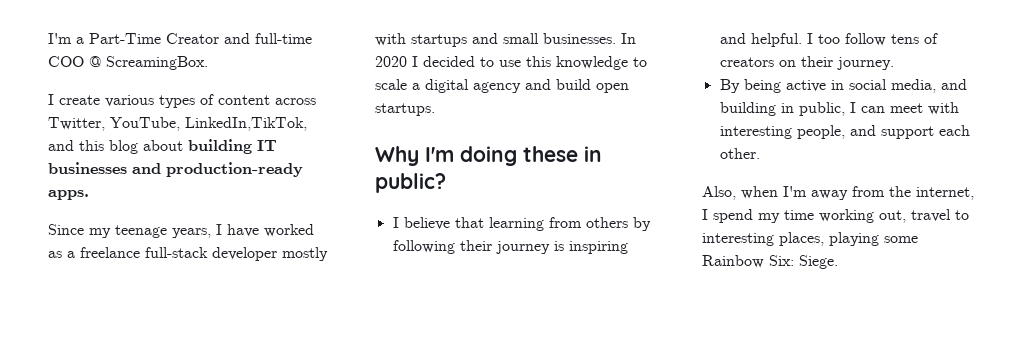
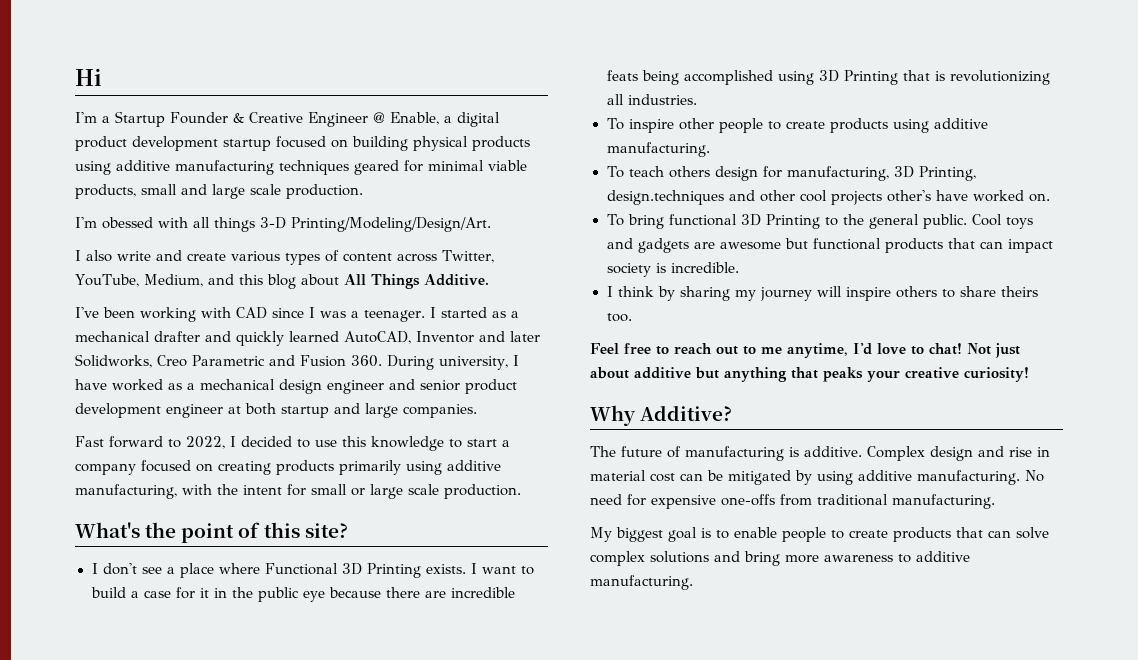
+ Hi
- I'm a Part-Time Creator and full-time COO @ ScreamingBox.
- I create various types of content across Twitter, YouTube, LinkedIn,TikTok, and this blog about building IT businesses and production-ready apps.
- Since my teenage years, I have worked as a freelance full-stack developer mostly with startups and small businesses. In 2020 I decided to use this knowledge to scale a digital agency and build open startups.
- Why I'm doing these in public?
- I believe that learning from others by following their journey is inspiring and helpful. I too follow tens of creators on their journey.
- By being active in social media, and building in public, I can meet with interesting people, and support each other.
- Also, when I'm away from the internet, I spend my time working out, travel to interesting places, playing some Rainbow Six: Siege.
+ I'm a Startup Founder & Creative Engineer @ Enable, a digital product development startup focused on building physical products using additive manufacturing techniques geared for minimal viable products, small and large scale production.
+ I'm obessed with all things 3-D Printing/Modeling/Design/Art.
+ I also write and create various types of content across Twitter, YouTube, Medium, and this blog about All Things Additive.
+ I've been working with CAD since I was a teenager. I started as a mechanical drafter and quickly learned AutoCAD, Inventor and later Solidworks, Creo Parametric and Fusion 360. During university, I have worked as a mechanical design engineer and senior product development engineer at both startup and large companies.
+ Fast forward to 2022, I decided to use this knowledge to start a company focused on creating products primarily using additive manufacturing, with the intent for small or large scale production.
+ What's the point of this site?
+ I don't see a place where Functional 3D Printing exists. I want to build a case for it in the public eye because there are incredible feats being accomplished using 3D Printing that is revolutionizing all industries.
+ To inspire other people to create products using additive manufacturing.
+ To teach others design for manufacturing, 3D Printing, design.techniques and other cool projects other's have worked on.
+ To bring functional 3D Printing to the general public. Cool toys and gadgets are awesome but functional products that can impact society is incredible.
+ I think by sharing my journey will inspire others to share theirs too.
+ Feel free to reach out to me anytime, I'd love to chat! Not just about additive but anything that peaks your creative curiosity!
+ Why Additive?
+ The future of manufacturing is additive. Complex design and rise in material cost can be mitigated by using additive manufacturing. No need for expensive one-offs from traditional manufacturing.
+ My biggest goal is to enable people to create products that can solve complex solutions and bring more awareness to additive manufacturing.

